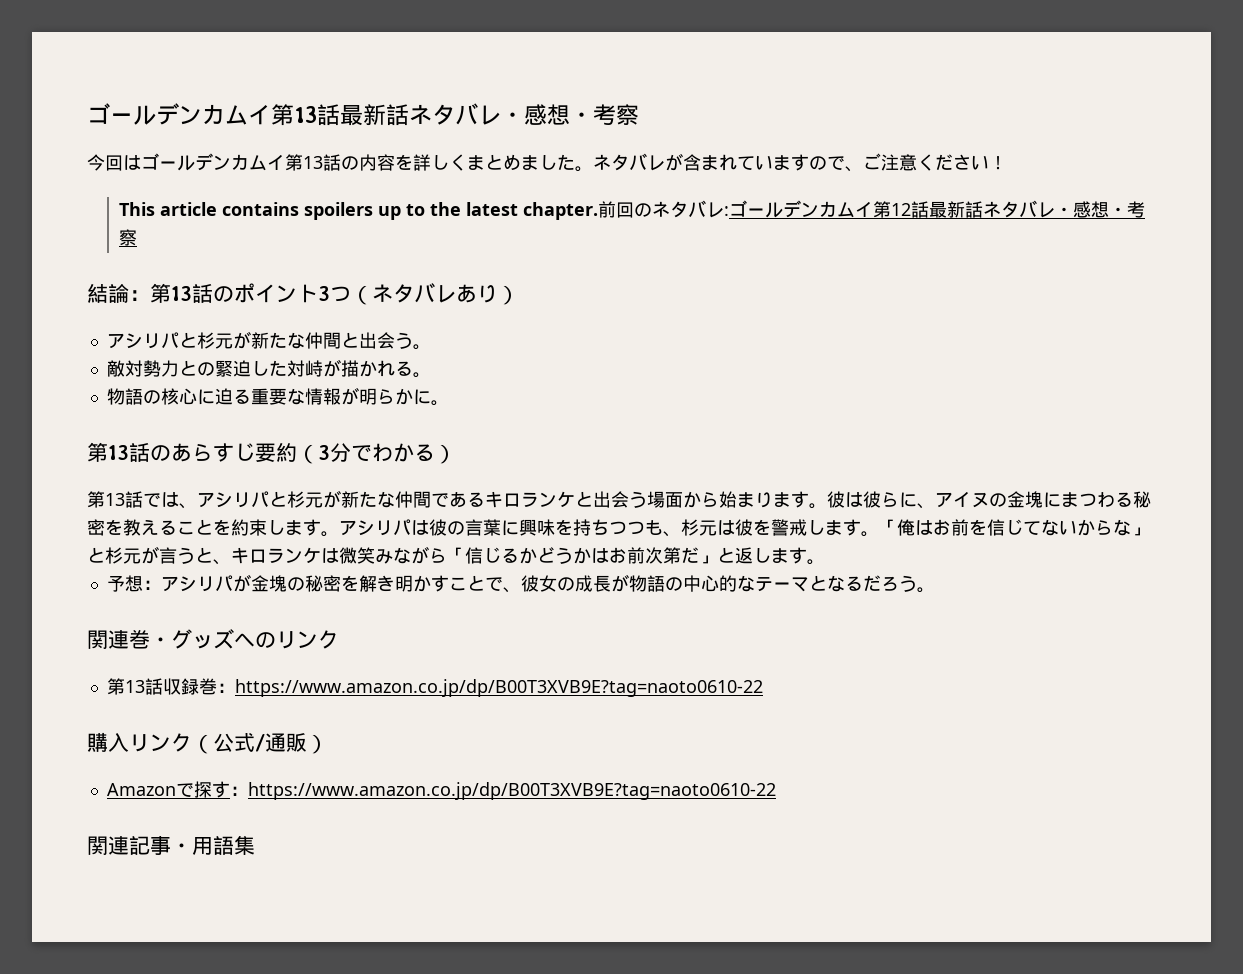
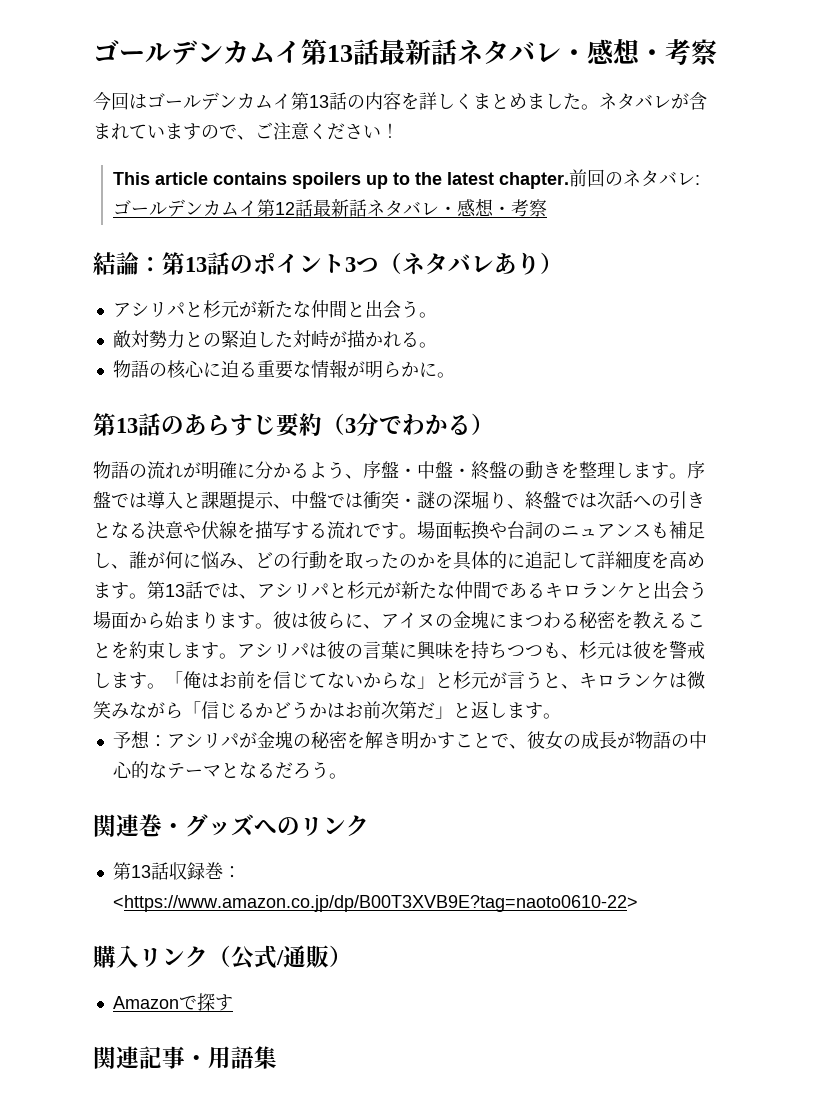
+ 物語の流れが明確に分かるよう、序盤・中盤・終盤の動きを整理します。序盤では導入と課題提示、中盤では衝突・謎の深堀り、終盤では次話への引きとなる決意や伏線を描写する流れです。場面転換や台詞のニュアンスも補足し、誰が何に悩み、どの行動を取ったのかを具体的に追記して詳細度を高めます。
- 第13話収録巻：https://www.amazon.co.jp/dp/B00T3XVB9E?tag=naoto0610-22
+ 第13話収録巻：<https://www.amazon.co.jp/dp/B00T3XVB9E?tag=naoto0610-22>
- Amazonで探す：https://www.amazon.co.jp/dp/B00T3XVB9E?tag=naoto0610-22
+ Amazonで探す

